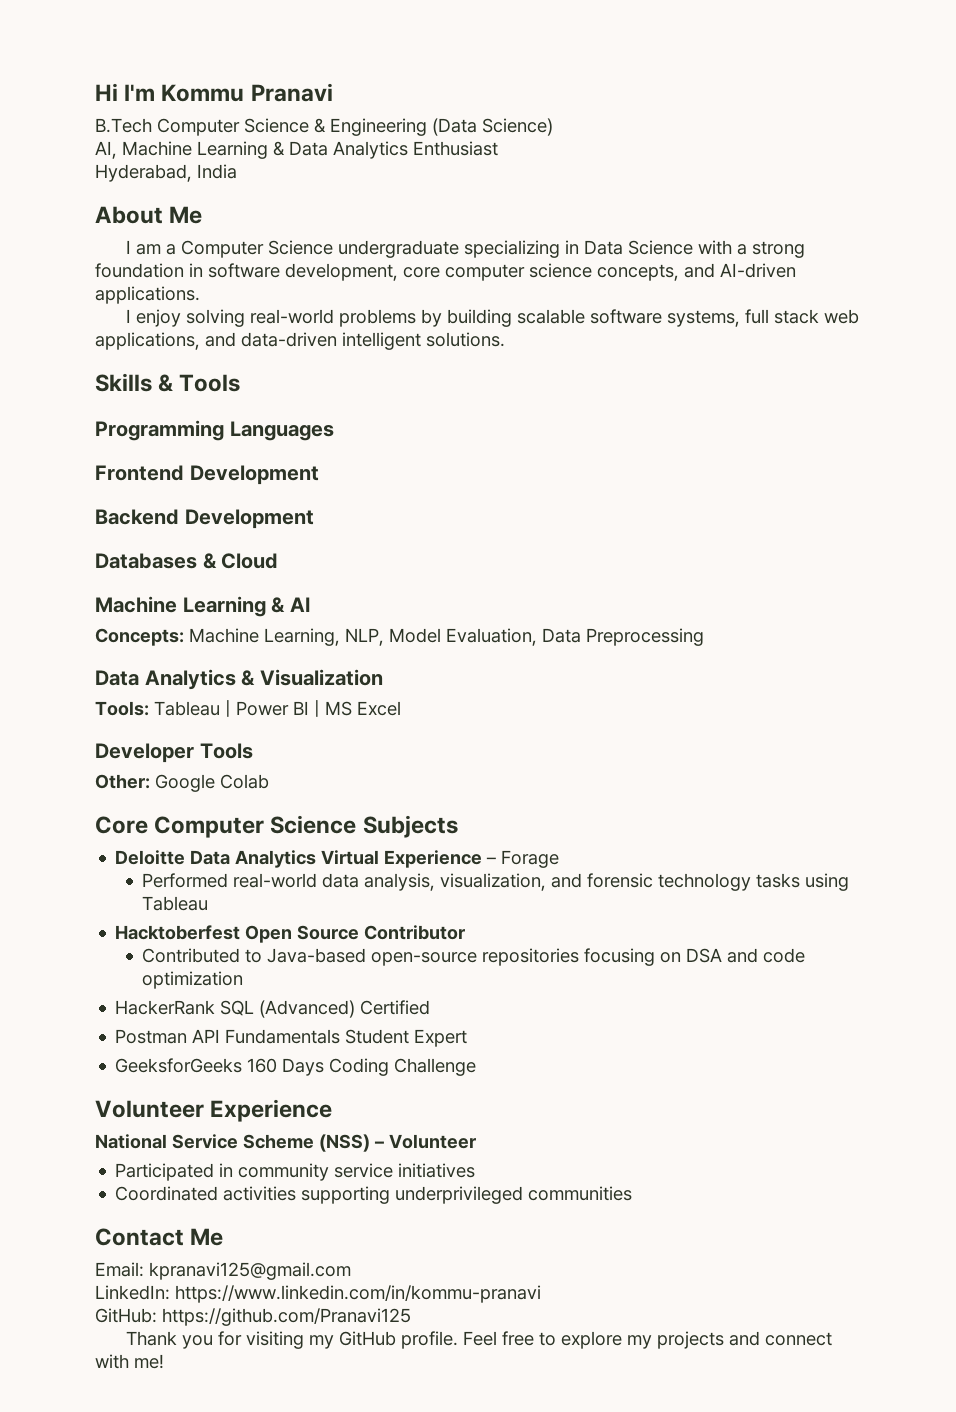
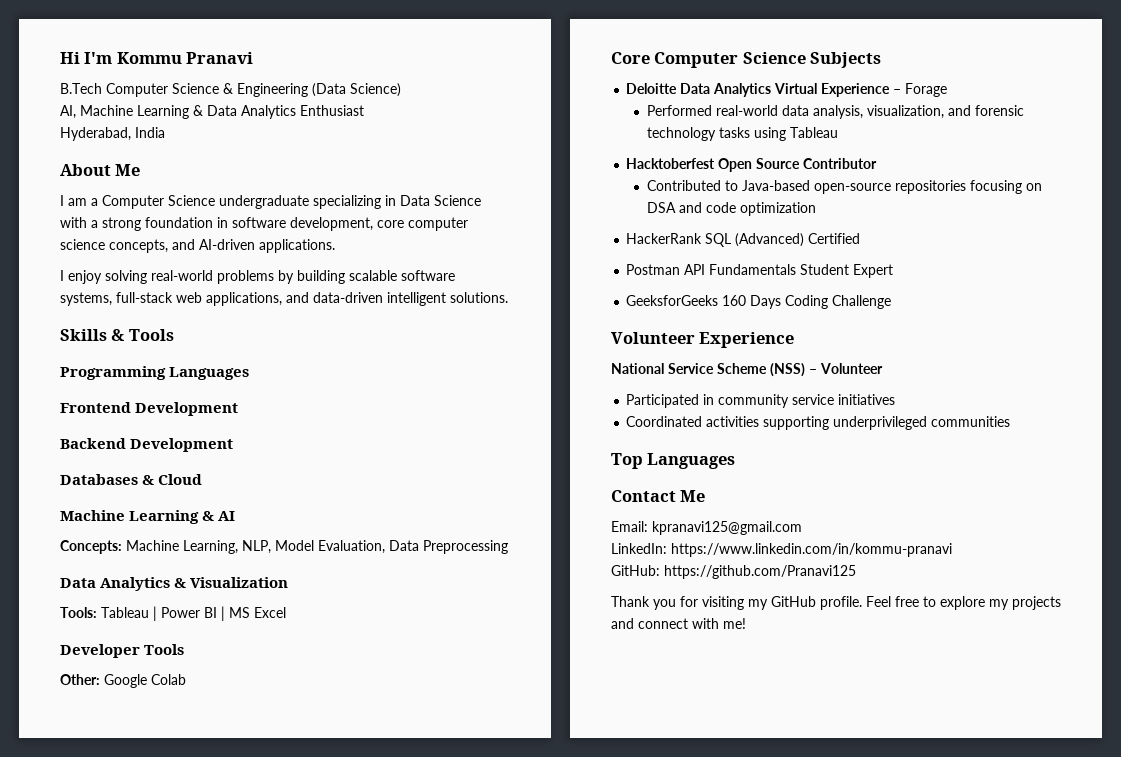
- I enjoy solving real-world problems by building scalable software systems, full stack web applications, and data-driven intelligent solutions.
+ I enjoy solving real-world problems by building scalable software systems, full-stack web applications, and data-driven intelligent solutions.
+ Top Languages

